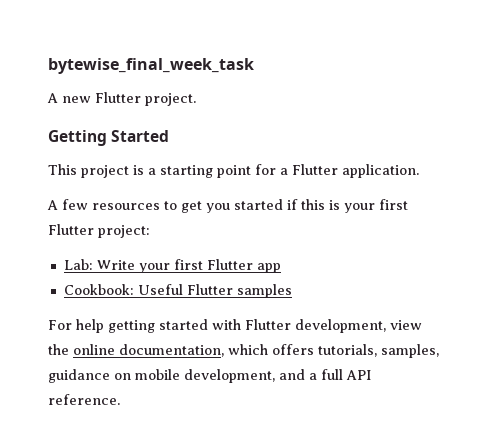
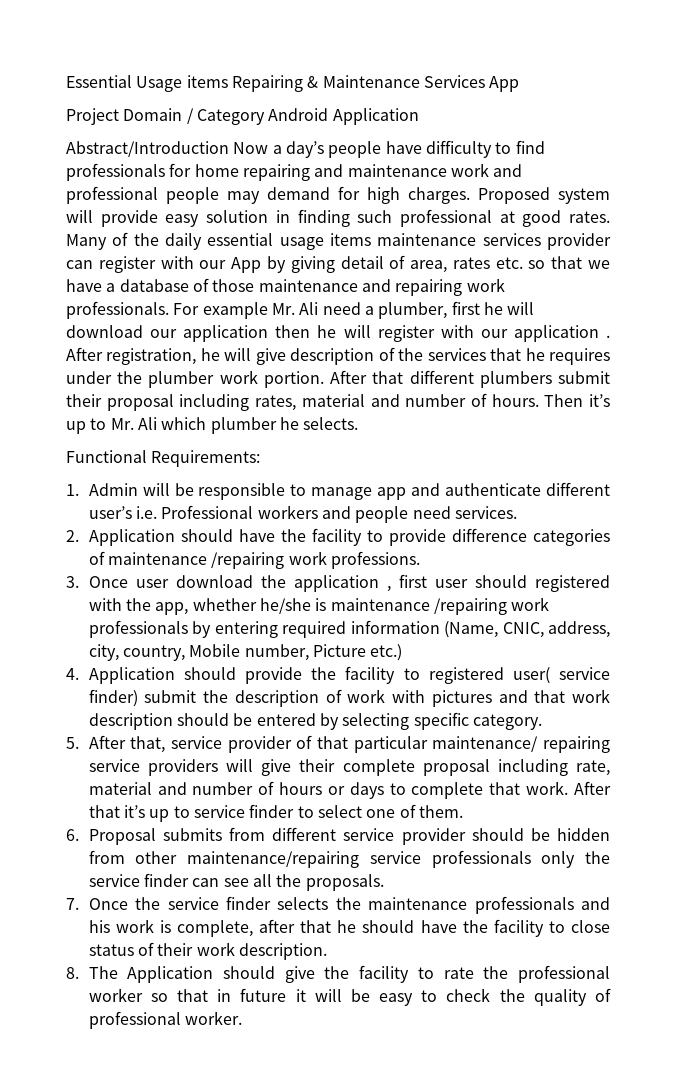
- bytewise_final_week_task
- A new Flutter project.
- Getting Started
- This project is a starting point for a Flutter application.
- A few resources to get you started if this is your first Flutter project:
- Lab: Write your first Flutter app
- Cookbook: Useful Flutter samples
- For help getting started with Flutter development, view the online documentation, which offers tutorials, samples, guidance on mobile development, and a full API reference.
+ Essential Usage items Repairing & Maintenance Services App
+ Project Domain / Category Android Application
+ Abstract/Introduction Now a day’s people have difficulty to find professionals for home repairing and maintenance work and professional people may demand for high charges. Proposed system will provide easy solution in finding such professional at good rates. Many of the daily essential usage items maintenance services provider can register with our App by giving detail of area, rates etc. so that we have a database of those maintenance and repairing work professionals. For example Mr. Ali need a plumber, first he will download our application then he will register with our application . After registration, he will give description of the services that he requires under the plumber work portion. After that different plumbers submit their proposal including rates, material and number of hours. Then it’s up to Mr. Ali which plumber he selects.
+ Functional Requirements:
+ 1. Admin will be responsible to manage app and authenticate different user’s i.e. Professional workers and people need services.
+ 2. Application should have the facility to provide difference categories of maintenance /repairing work professions.
+ 3. Once user download the application , first user should registered with the app, whether he/she is maintenance /repairing work professionals by entering required information (Name, CNIC, address, city, country, Mobile number, Picture etc.)
+ 4. Application should provide the facility to registered user( service finder) submit the description of work with pictures and that work description should be entered by selecting specific category.
+ 5. After that, service provider of that particular maintenance/ repairing service providers will give their complete proposal including rate, material and number of hours or days to complete that work. After that it’s up to service finder to select one of them.
+ 6. Proposal submits from different service provider should be hidden from other maintenance/repairing service professionals only the service finder can see all the proposals.
+ 7. Once the service finder selects the maintenance professionals and his work is complete, after that he should have the facility to close status of their work description.
+ 8. The Application should give the facility to rate the professional worker so that in future it will be easy to check the quality of professional worker.

